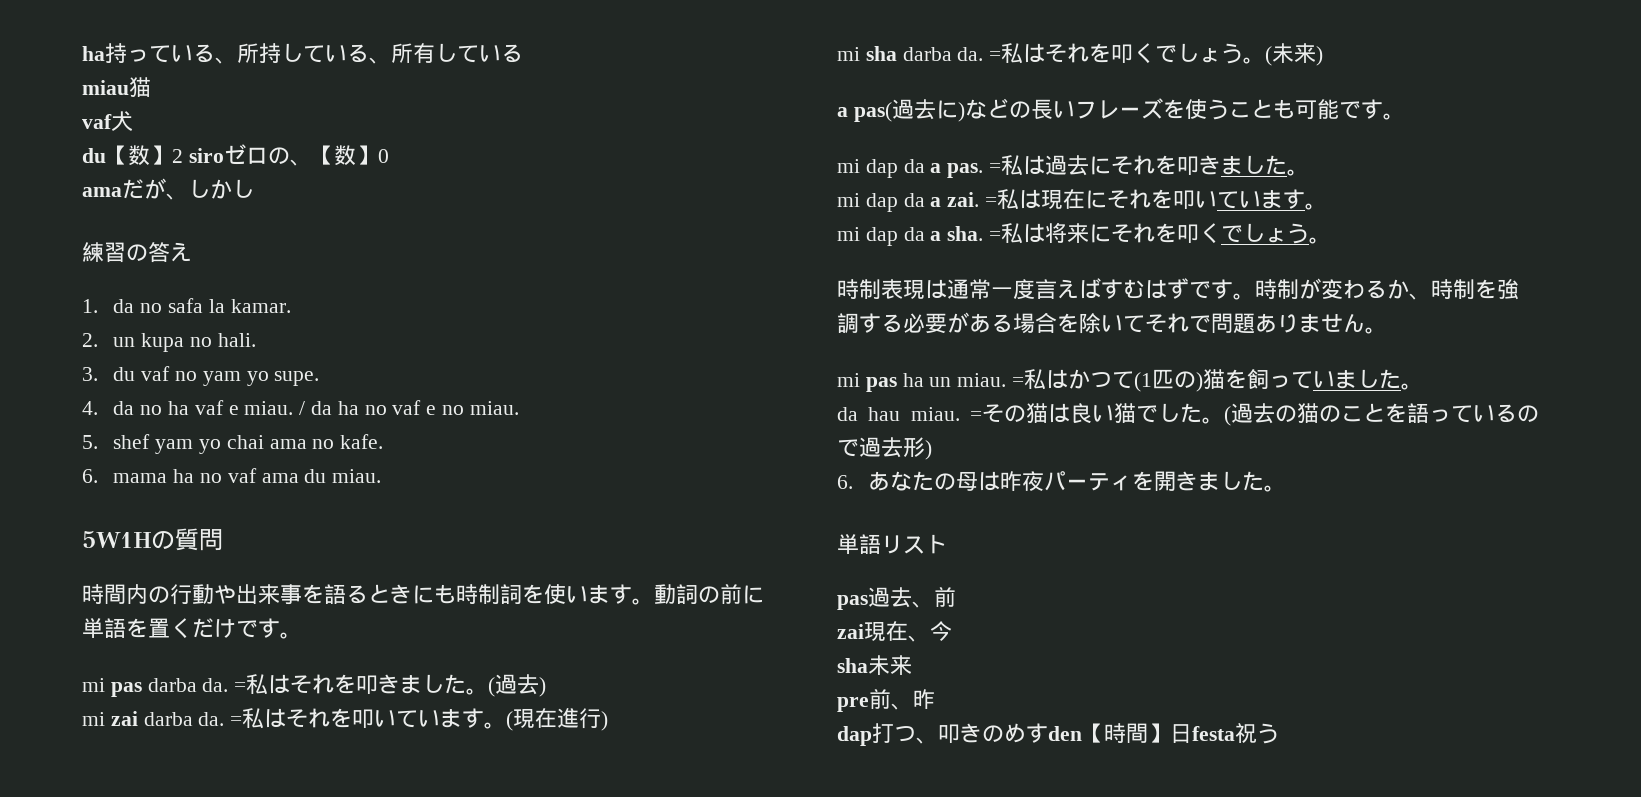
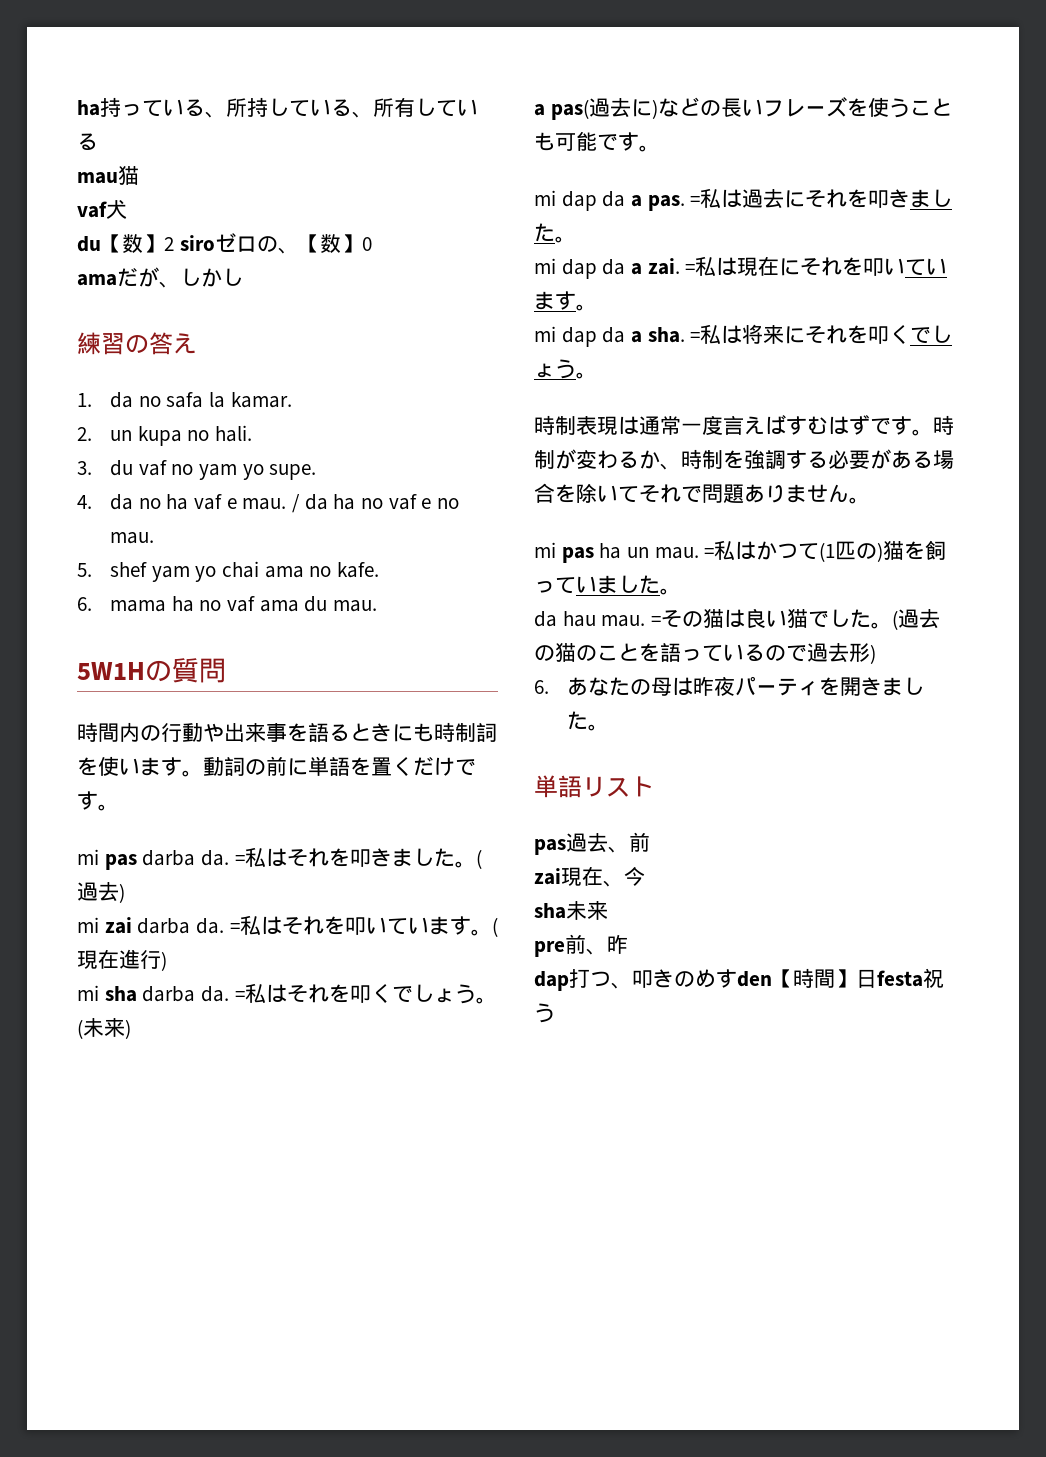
- miau猫
+ mau猫
- 4. da no ha vaf e miau.
+ 4. da no ha vaf e mau.
- / da ha no vaf e no miau.
+ / da ha no vaf e no mau.
- 6. mama ha no vaf ama du miau.
+ 6. mama ha no vaf ama du mau.
- mi pas ha un miau.
+ mi pas ha un mau.
- da hau miau.
+ da hau mau.

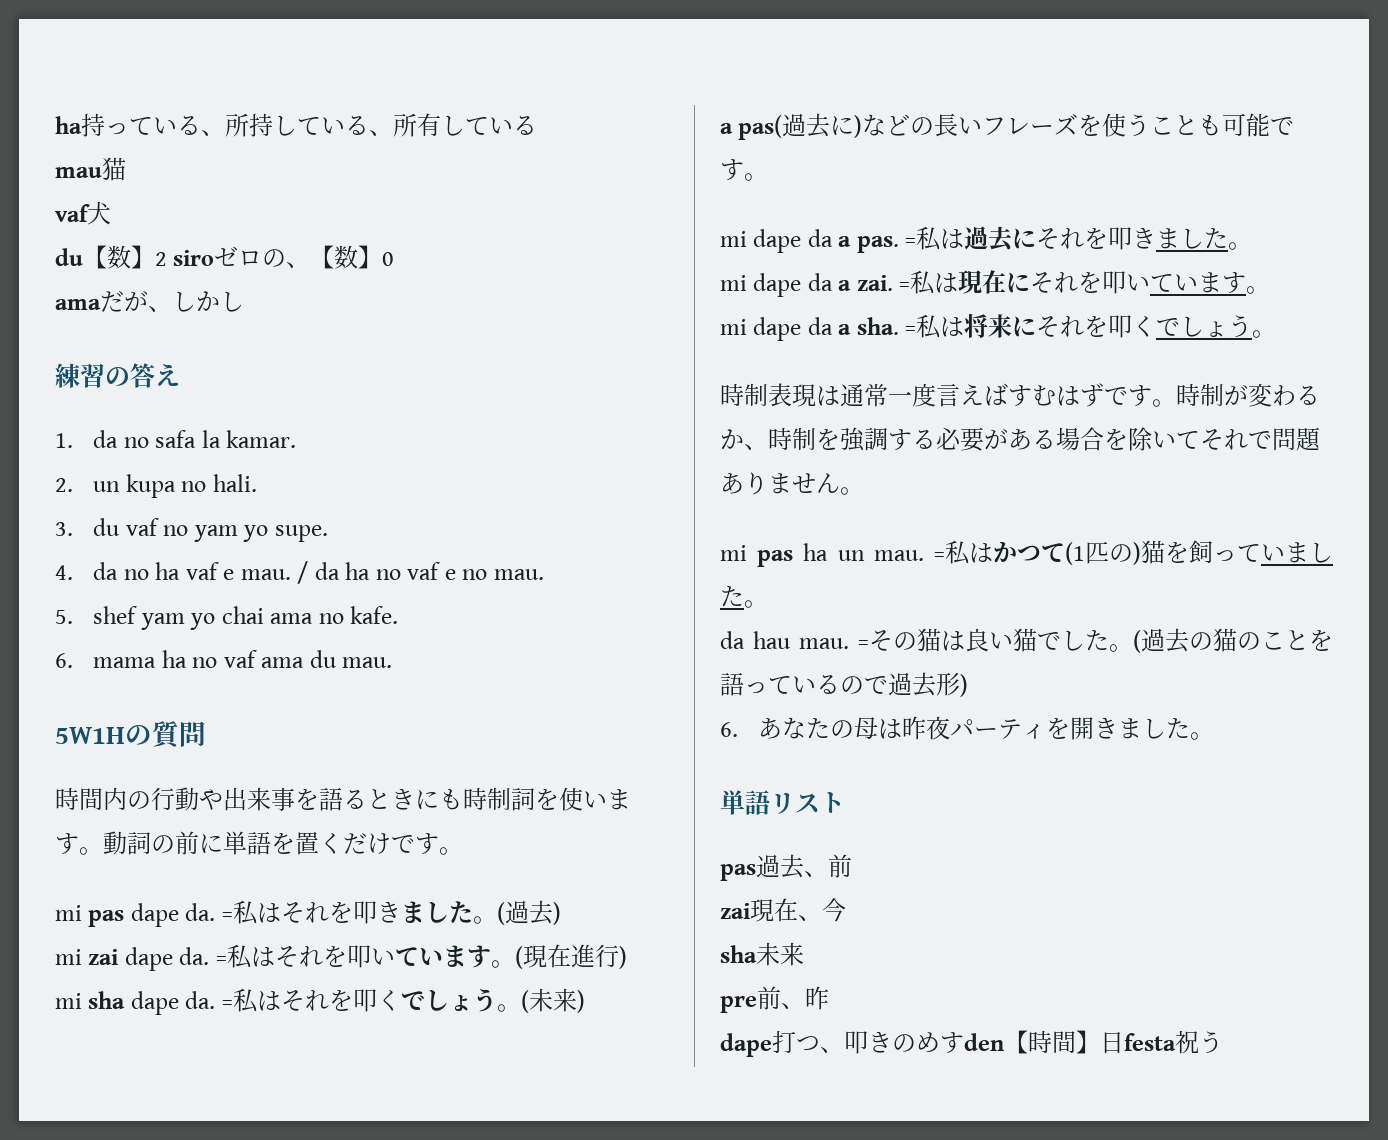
- mi pas darba da.
+ mi pas dape da.
- mi zai darba da.
+ mi zai dape da.
- mi sha darba da.
+ mi sha dape da.
- mi dap da a pas.
+ mi dape da a pas.
- mi dap da a zai.
+ mi dape da a zai.
- mi dap da a sha.
+ mi dape da a sha.
- dap打つ、叩きのめすden【時間】日festa祝う
+ dape打つ、叩きのめすden【時間】日festa祝う

